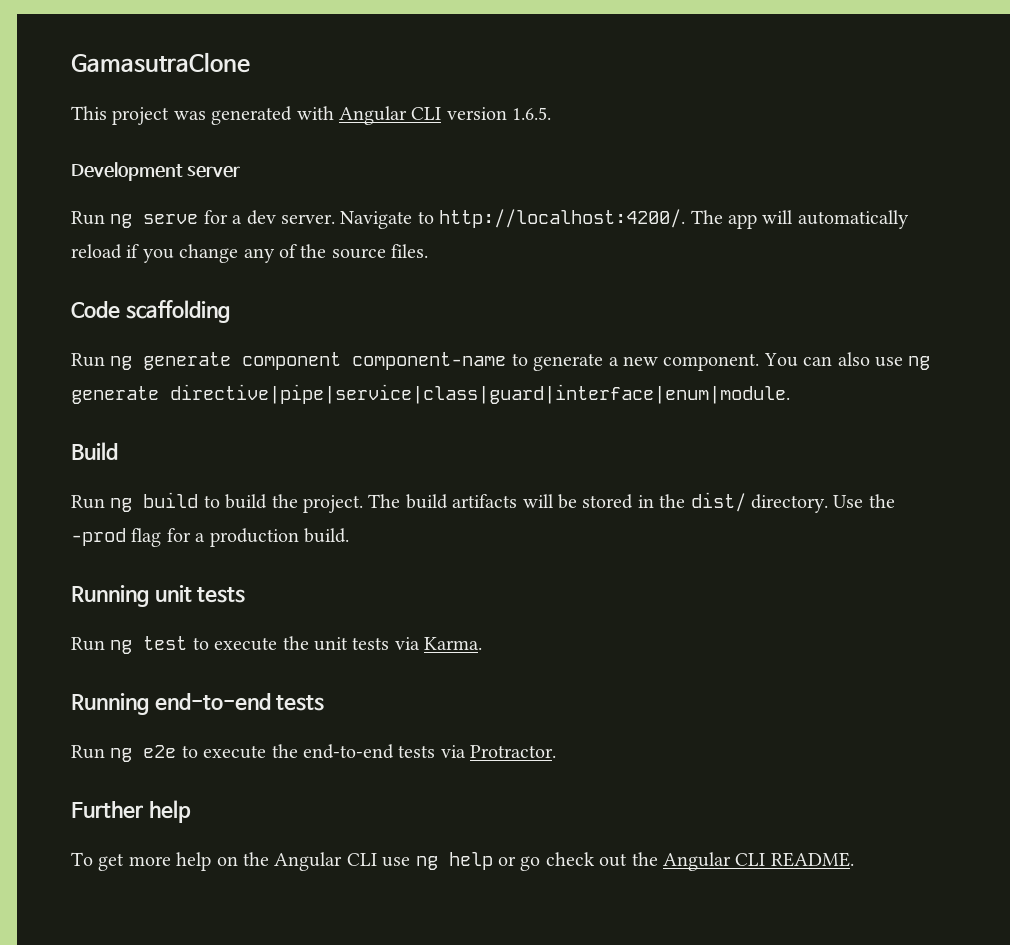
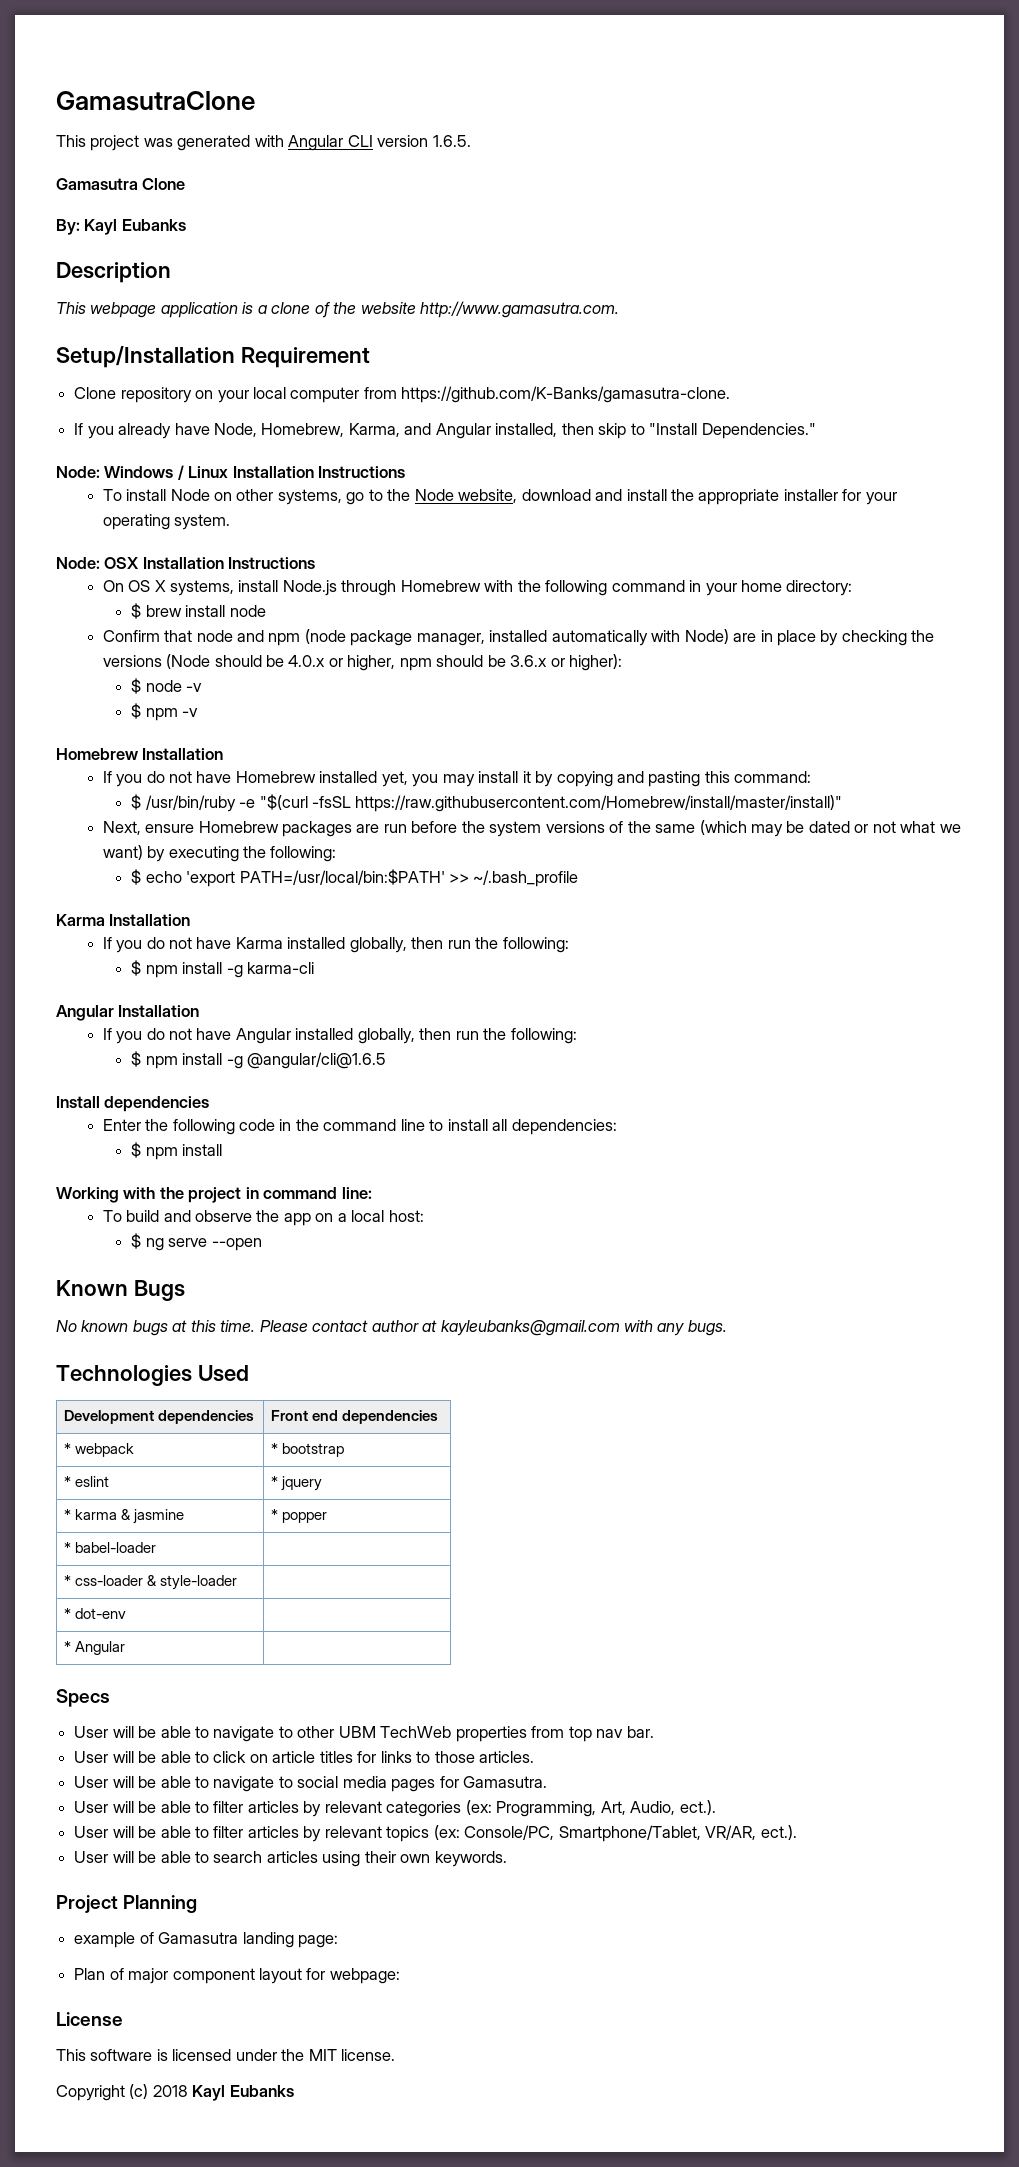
- Development server
- Run ng serve for a dev server. Navigate to http://localhost:4200/. The app will automatically reload if you change any of the source files.
- Code scaffolding
- Run ng generate component component-name to generate a new component. You can also use ng generate directive|pipe|service|class|guard|interface|enum|module.
- Build
- Run ng build to build the project. The build artifacts will be stored in the dist/ directory. Use the -prod flag for a production build.
- Running unit tests
- Run ng test to execute the unit tests via Karma.
- Running end-to-end tests
- Run ng e2e to execute the end-to-end tests via Protractor.
- Further help
- To get more help on the Angular CLI use ng help or go check out the Angular CLI README.
+ Gamasutra Clone
+ By: Kayl Eubanks
+ Description
+ This webpage application is a clone of the website http://www.gamasutra.com.
+ Setup/Installation Requirement
+ Clone repository on your local computer from https://github.com/K-Banks/gamasutra-clone.
+ If you already have Node, Homebrew, Karma, and Angular installed, then skip to "Install Dependencies."
+ Node: Windows / Linux Installation Instructions
+ To install Node on other systems, go to the Node website, download and install the appropriate installer for your operating system.
+ Node: OSX Installation Instructions
+ On OS X systems, install Node.js through Homebrew with the following command in your home directory:
+ $ brew install node
+ Confirm that node and npm (node package manager, installed automatically with Node) are in place by checking the versions (Node should be 4.0.x or higher, npm should be 3.6.x or higher):
+ $ node -v
+ $ npm -v
+ Homebrew Installation
+ If you do not have Homebrew installed yet, you may install it by copying and pasting this command:
+ $ /usr/bin/ruby -e "$(curl -fsSL https://raw.githubusercontent.com/Homebrew/install/master/install)"
+ Next, ensure Homebrew packages are run before the system versions of the same (which may be dated or not what we want) by executing the following:
+ $ echo 'export PATH=/usr/local/bin:$PATH' >> ~/.bash_profile
+ Karma Installation
+ If you do not have Karma installed globally, then run the following:
+ $ npm install -g karma-cli
+ Angular Installation
+ If you do not have Angular installed globally, then run the following:
+ $ npm install -g @angular/cli@1.6.5
+ Install dependencies
+ Enter the following code in the command line to install all dependencies:
+ $ npm install
+ Working with the project in command line:
+ To build and observe the app on a local host:
+ $ ng serve --open
+ Known Bugs
+ No known bugs at this time. Please contact author at kayleubanks@gmail.com with any bugs.
+ Technologies Used
+ Development dependencies | Front end dependencies
+ * webpack | * bootstrap
+ * eslint | * jquery
+ * karma & jasmine | * popper
+ * babel-loader |
+ * css-loader & style-loader |
+ * dot-env |
+ * Angular |
+ Specs
+ User will be able to navigate to other UBM TechWeb properties from top nav bar.
+ User will be able to click on article titles for links to those articles.
+ User will be able to navigate to social media pages for Gamasutra.
+ User will be able to filter articles by relevant categories (ex: Programming, Art, Audio, ect.).
+ User will be able to filter articles by relevant topics (ex: Console/PC, Smartphone/Tablet, VR/AR, ect.).
+ User will be able to search articles using their own keywords.
+ Project Planning
+ example of Gamasutra landing page:
+ Plan of major component layout for webpage:
+ License
+ This software is licensed under the MIT license.
+ Copyright (c) 2018 Kayl Eubanks

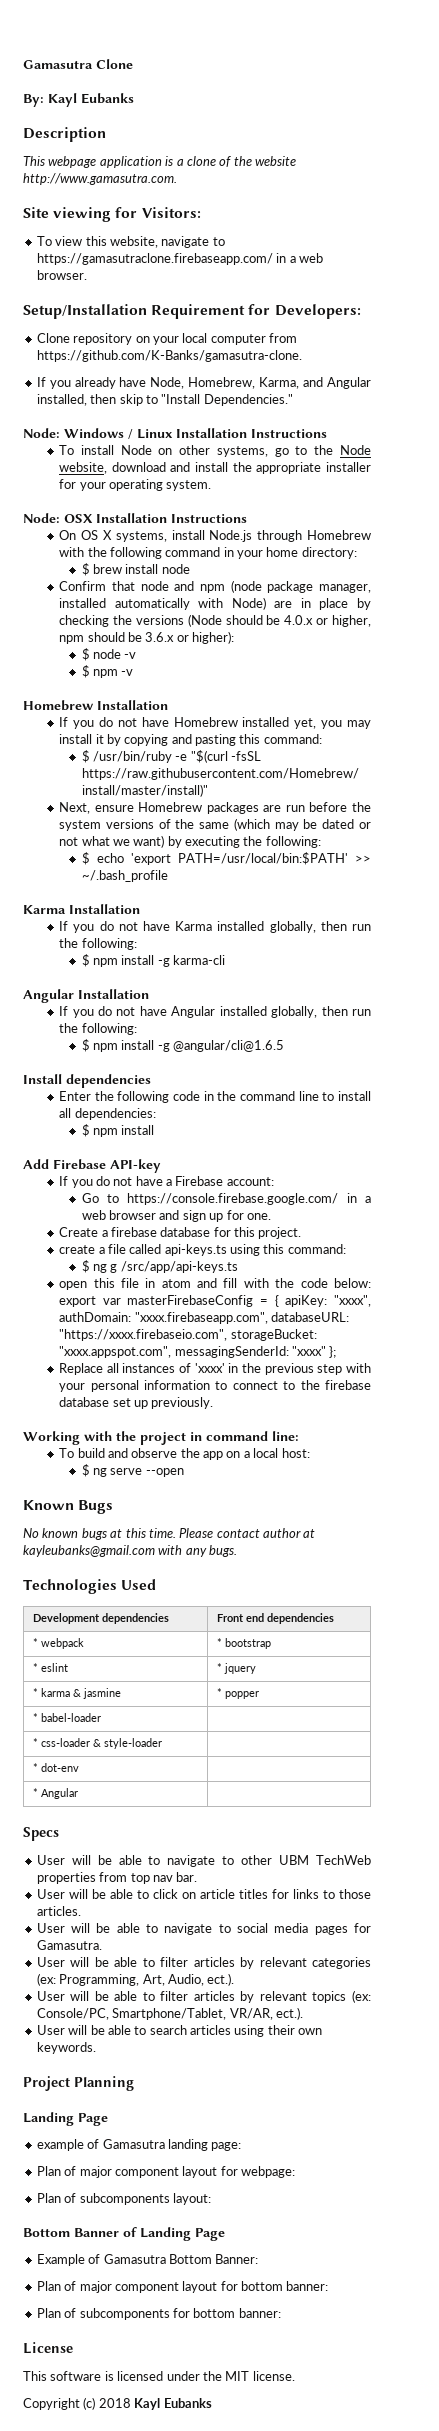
- GamasutraClone
- This project was generated with Angular CLI version 1.6.5.
+ Site viewing for Visitors:
+ To view this website, navigate to https://gamasutraclone.firebaseapp.com/ in a web browser.
- Setup/Installation Requirement
+ Setup/Installation Requirement for Developers:
+ Add Firebase API-key
+ If you do not have a Firebase account:
+ Go to https://console.firebase.google.com/ in a web browser and sign up for one.
+ Create a firebase database for this project.
+ create a file called api-keys.ts using this command:
+ $ ng g /src/app/api-keys.ts
+ open this file in atom and fill with the code below: export var masterFirebaseConfig = { apiKey: "xxxx", authDomain: "xxxx.firebaseapp.com", databaseURL: "https://xxxx.firebaseio.com", storageBucket: "xxxx.appspot.com", messagingSenderId: "xxxx" };
+ Replace all instances of 'xxxx' in the previous step with your personal information to connect to the firebase database set up previously.
  Project Planning
+ Landing Page
+ Plan of subcomponents layout:
+ Bottom Banner of Landing Page
+ Example of Gamasutra Bottom Banner:
+ Plan of major component layout for bottom banner:
+ Plan of subcomponents for bottom banner:

